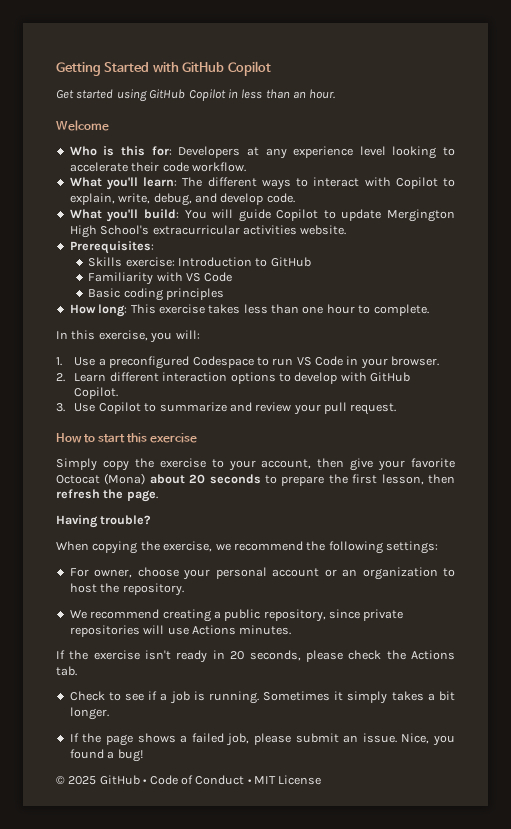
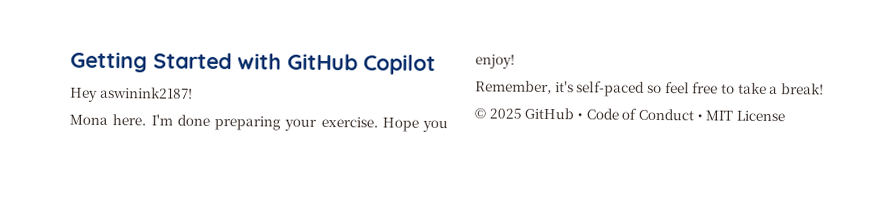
- Get started using GitHub Copilot in less than an hour.
- Welcome
- Who is this for: Developers at any experience level looking to accelerate their code workflow.
- What you'll learn: The different ways to interact with Copilot to explain, write, debug, and develop code.
- What you'll build: You will guide Copilot to update Mergington High School's extracurricular activities website.
- Prerequisites:
- Skills exercise: Introduction to GitHub
- Familiarity with VS Code
- Basic coding principles
- How long: This exercise takes less than one hour to complete.
- In this exercise, you will:
- 1. Use a preconfigured Codespace to run VS Code in your browser.
- 2. Learn different interaction options to develop with GitHub Copilot.
- 3. Use Copilot to summarize and review your pull request.
- How to start this exercise
- Simply copy the exercise to your account, then give your favorite Octocat (Mona) about 20 seconds to prepare the first lesson, then refresh the page.
- Having trouble?
- When copying the exercise, we recommend the following settings:
- For owner, choose your personal account or an organization to host the repository.
- We recommend creating a public repository, since private repositories will use Actions minutes.
- If the exercise isn't ready in 20 seconds, please check the Actions tab.
- Check to see if a job is running. Sometimes it simply takes a bit longer.
- If the page shows a failed job, please submit an issue. Nice, you found a bug!
+ Hey aswinink2187!
+ Mona here. I'm done preparing your exercise. Hope you enjoy!
+ Remember, it's self-paced so feel free to take a break!

